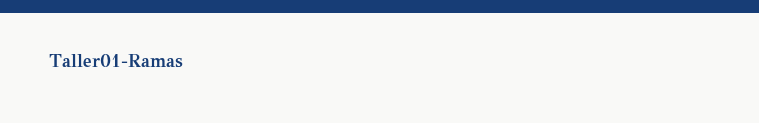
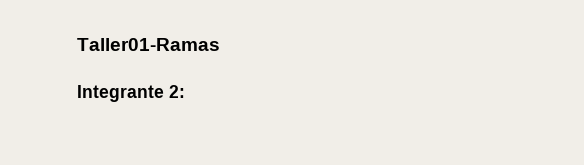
+ Integrante 2:

